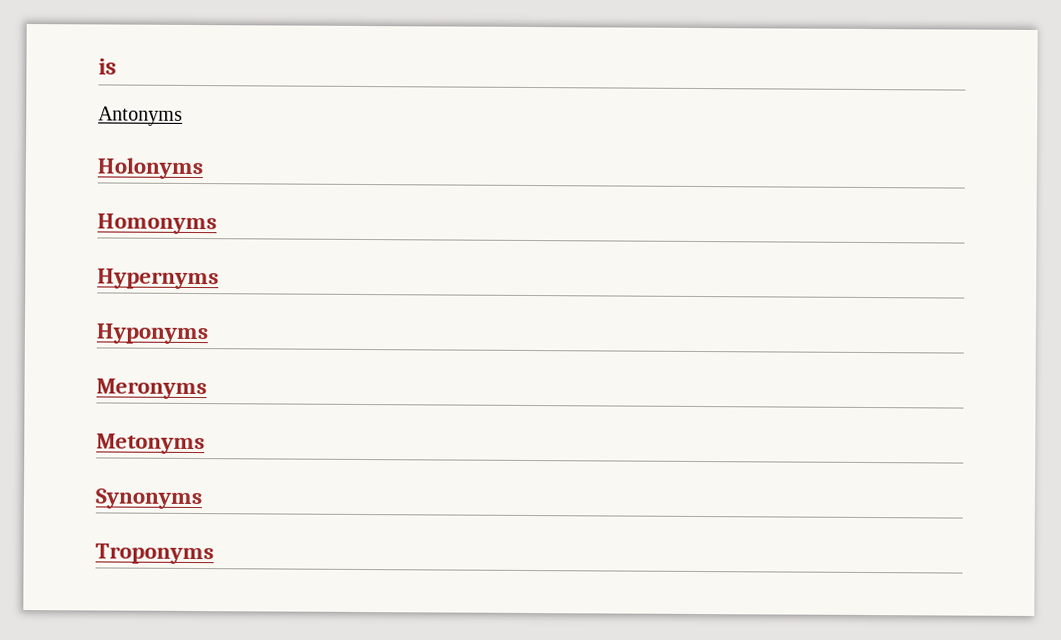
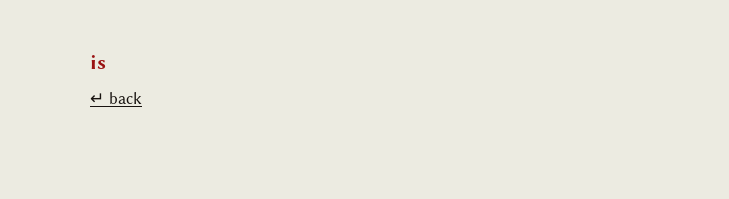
- Antonyms
- Holonyms
- Homonyms
- Hypernyms
- Hyponyms
- Meronyms
- Metonyms
- Synonyms
- Troponyms
+ ↵ back

